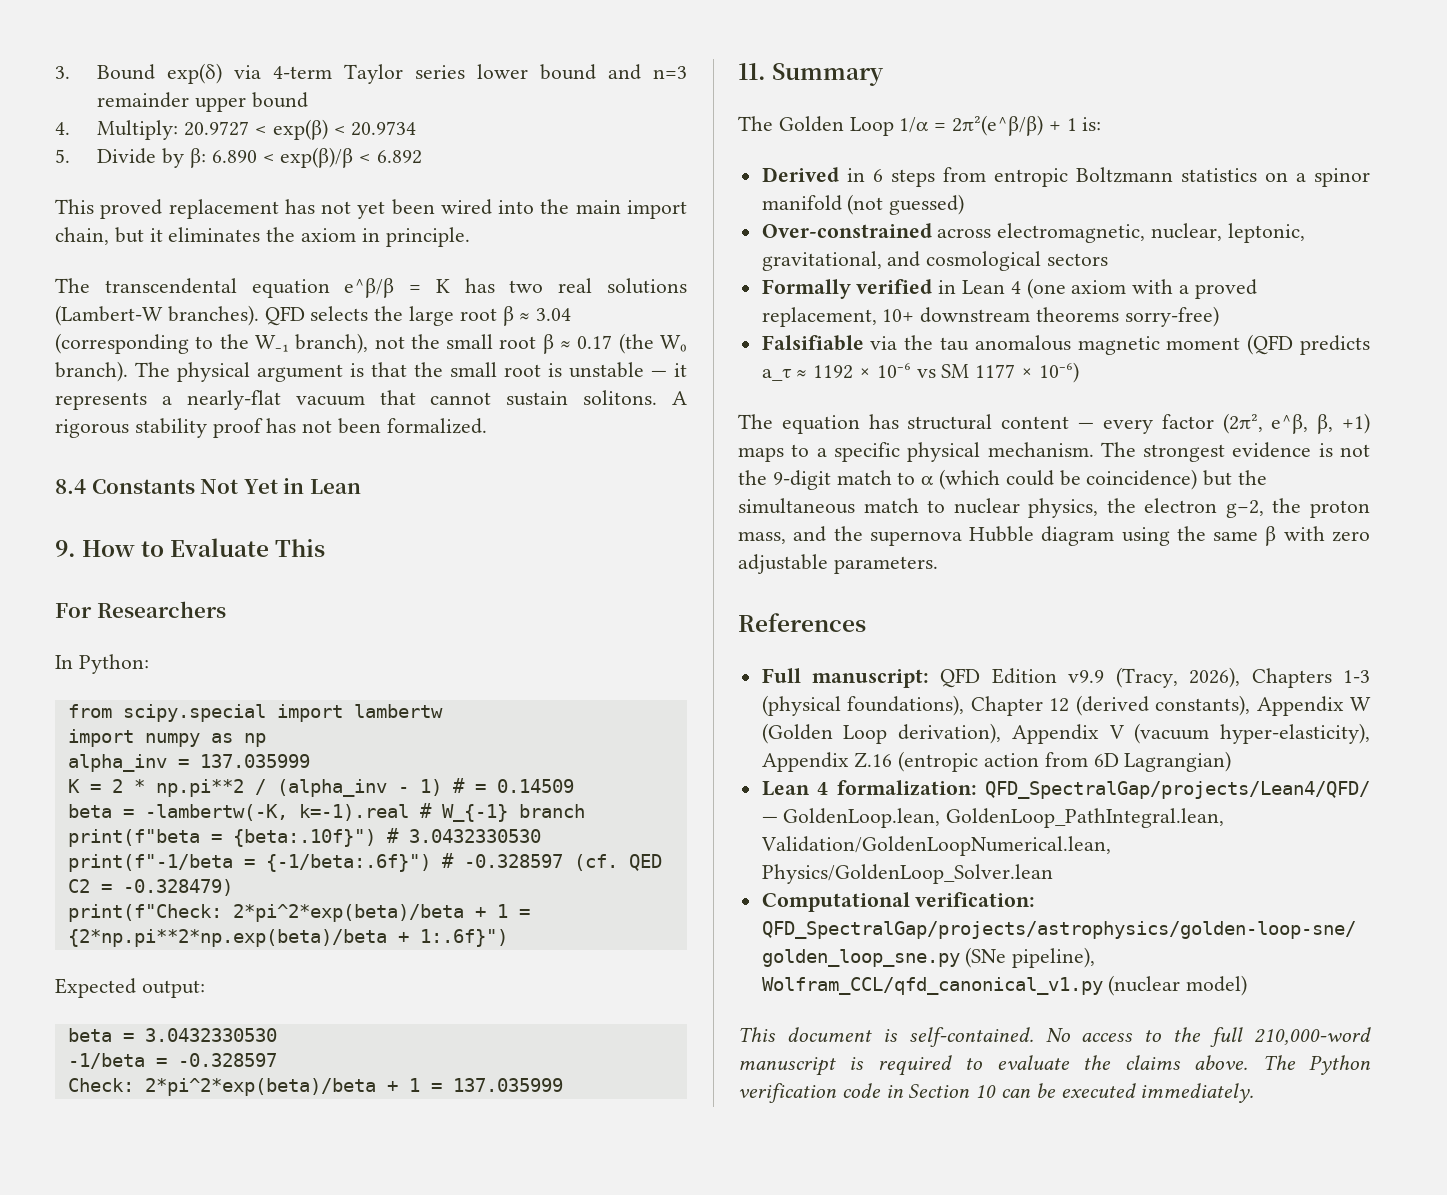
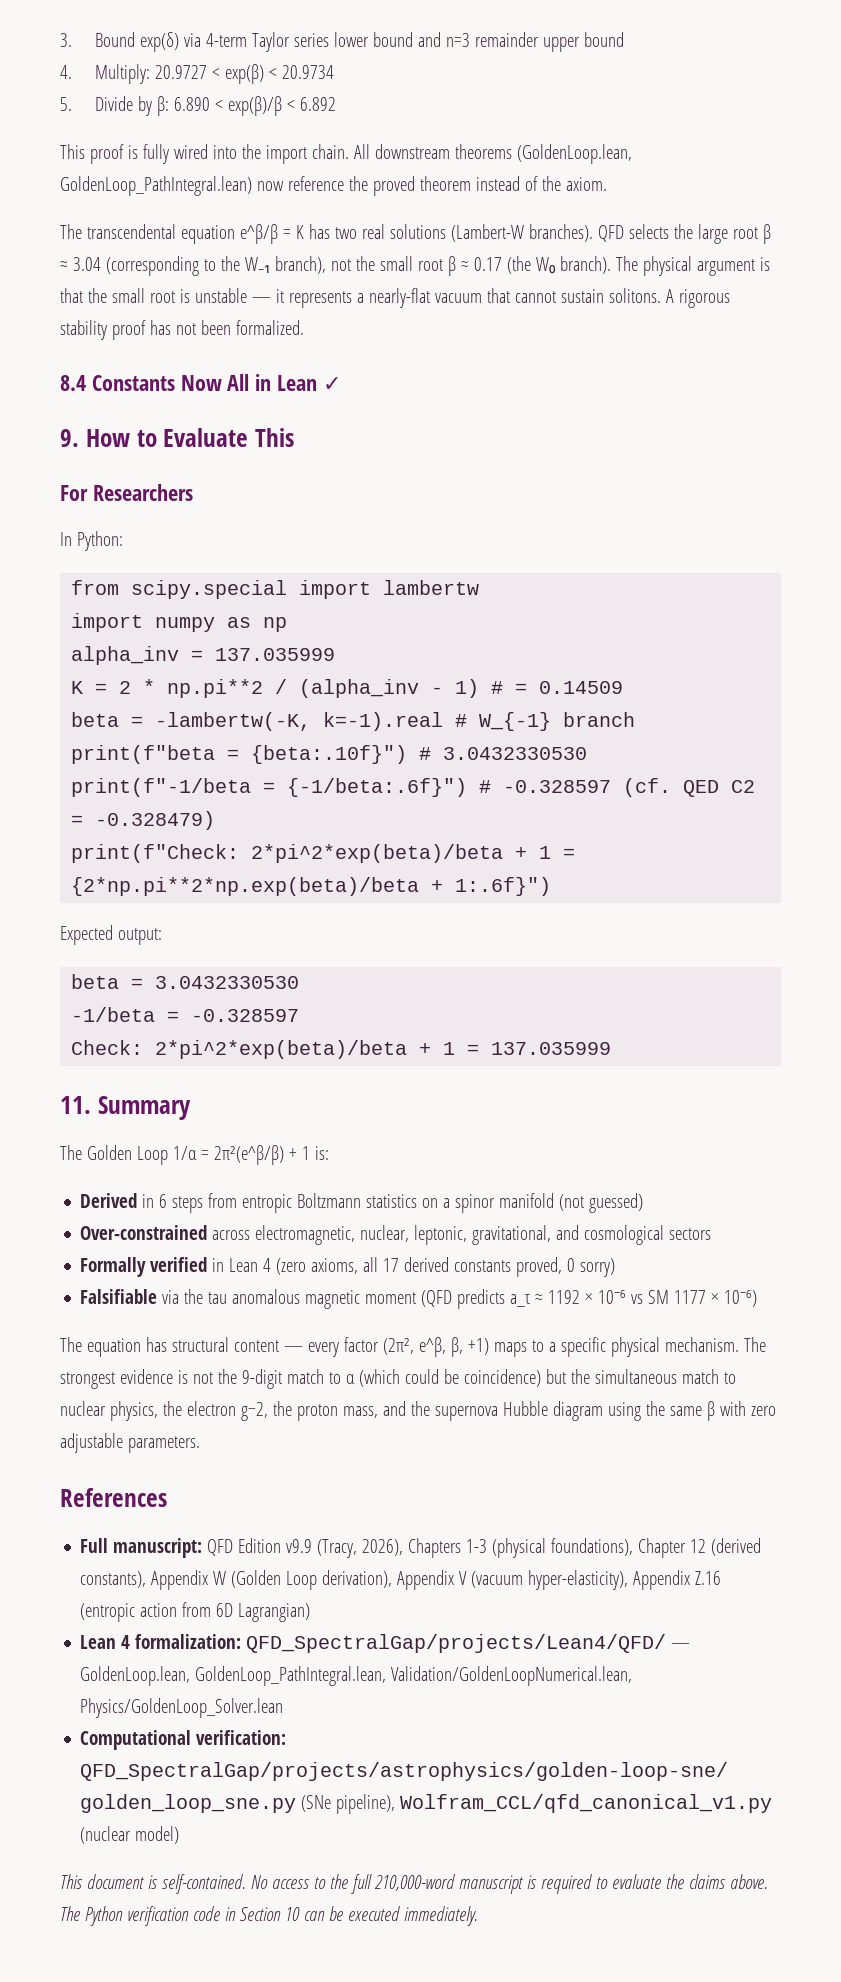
- This proved replacement has not yet been wired into the main import chain, but it eliminates the axiom in principle.
+ This proof is fully wired into the import chain. All downstream theorems (GoldenLoop.lean, GoldenLoop_PathIntegral.lean) now reference the proved theorem instead of the axiom.
- 8.4 Constants Not Yet in Lean
+ 8.4 Constants Now All in Lean ✓
- Formally verified in Lean 4 (one axiom with a proved replacement, 10+ downstream theorems sorry-free)
+ Formally verified in Lean 4 (zero axioms, all 17 derived constants proved, 0 sorry)

